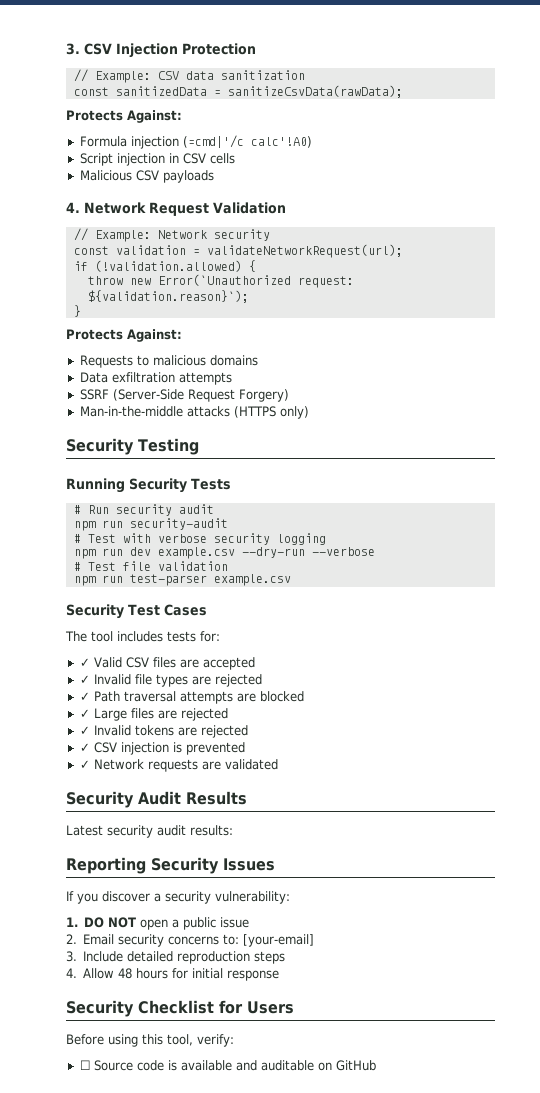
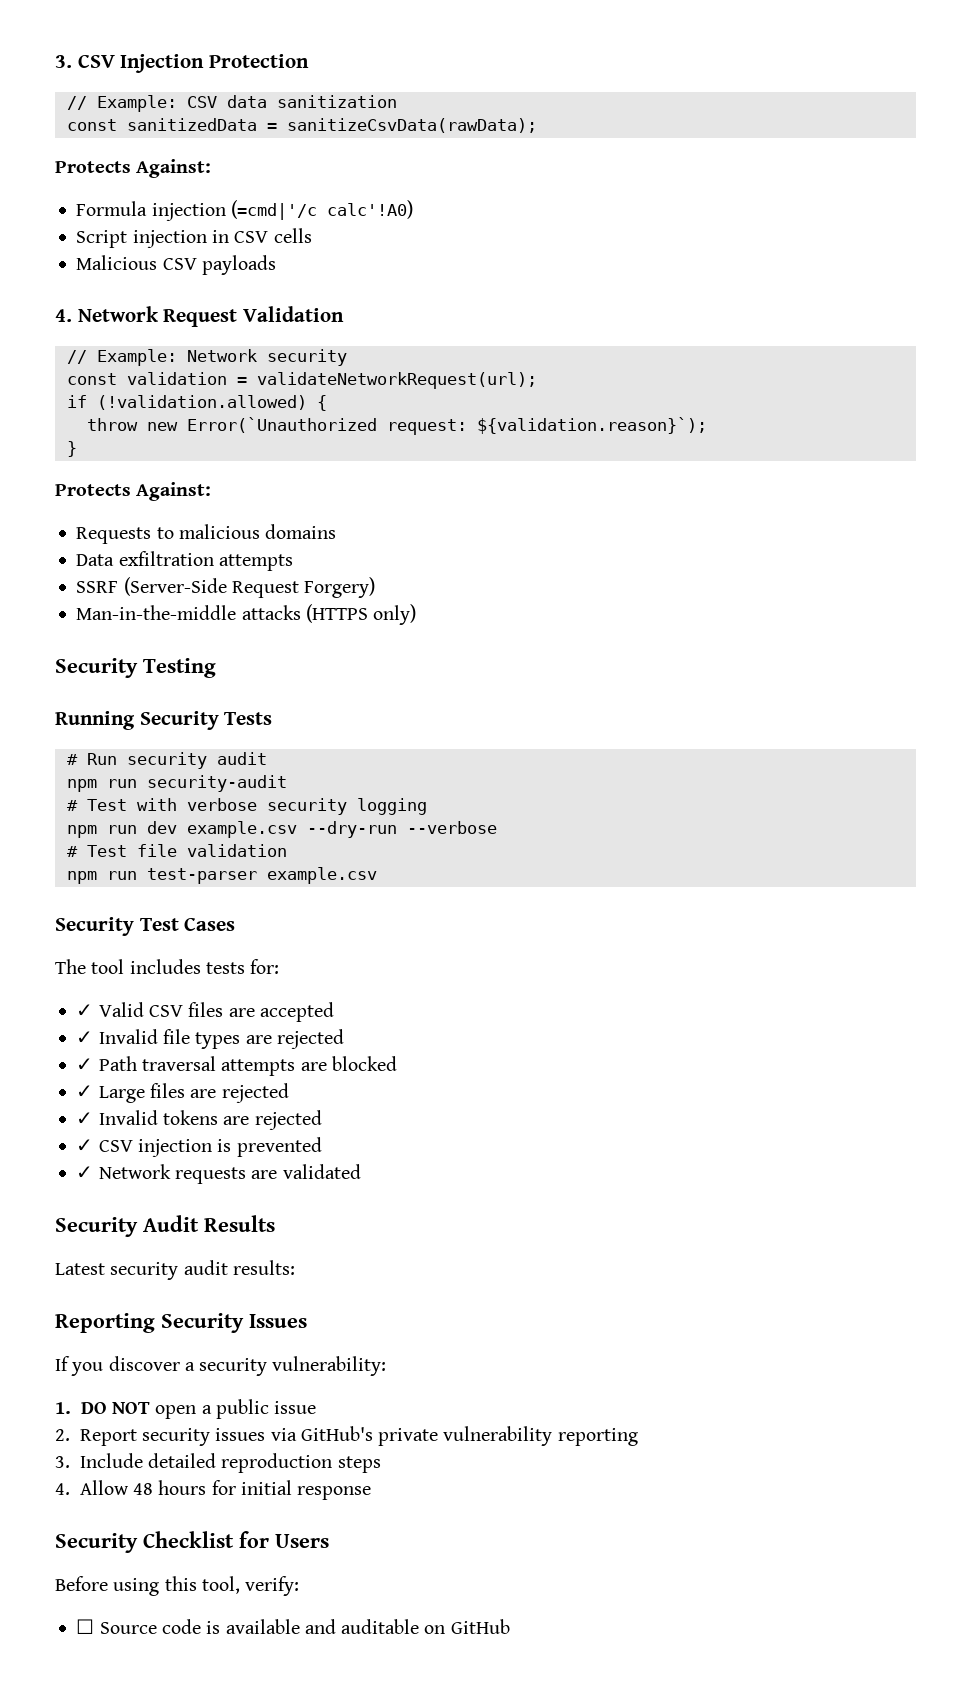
- 2. Email security concerns to: [your-email]
+ 2. Report security issues via GitHub's private vulnerability reporting

